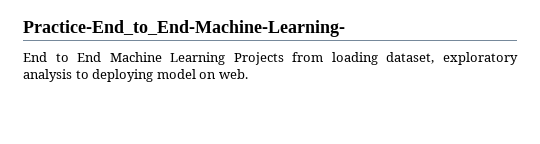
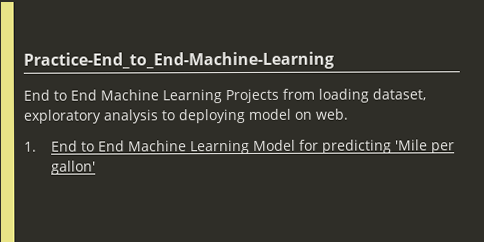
- Practice-End_to_End-Machine-Learning-
+ Practice-End_to_End-Machine-Learning
+ 1. End to End Machine Learning Model for predicting 'Mile per gallon'

